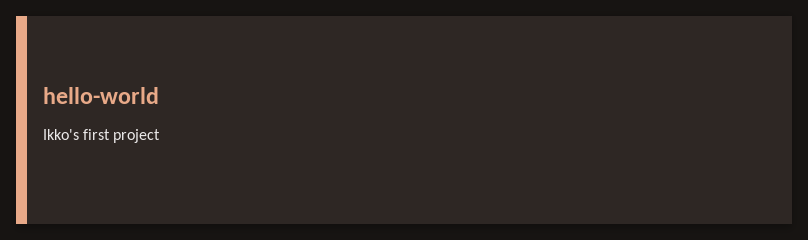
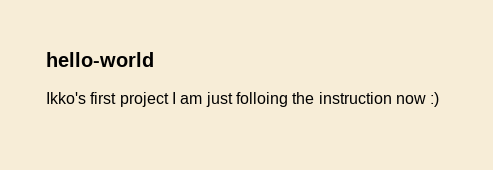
- Ikko's first project
+ Ikko's first project I am just folloing the instruction now :)

